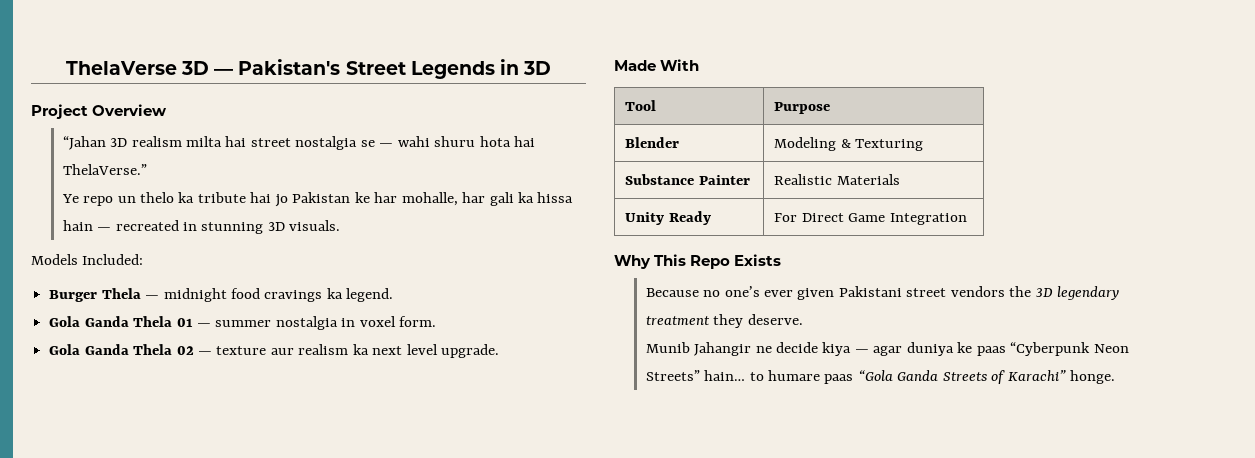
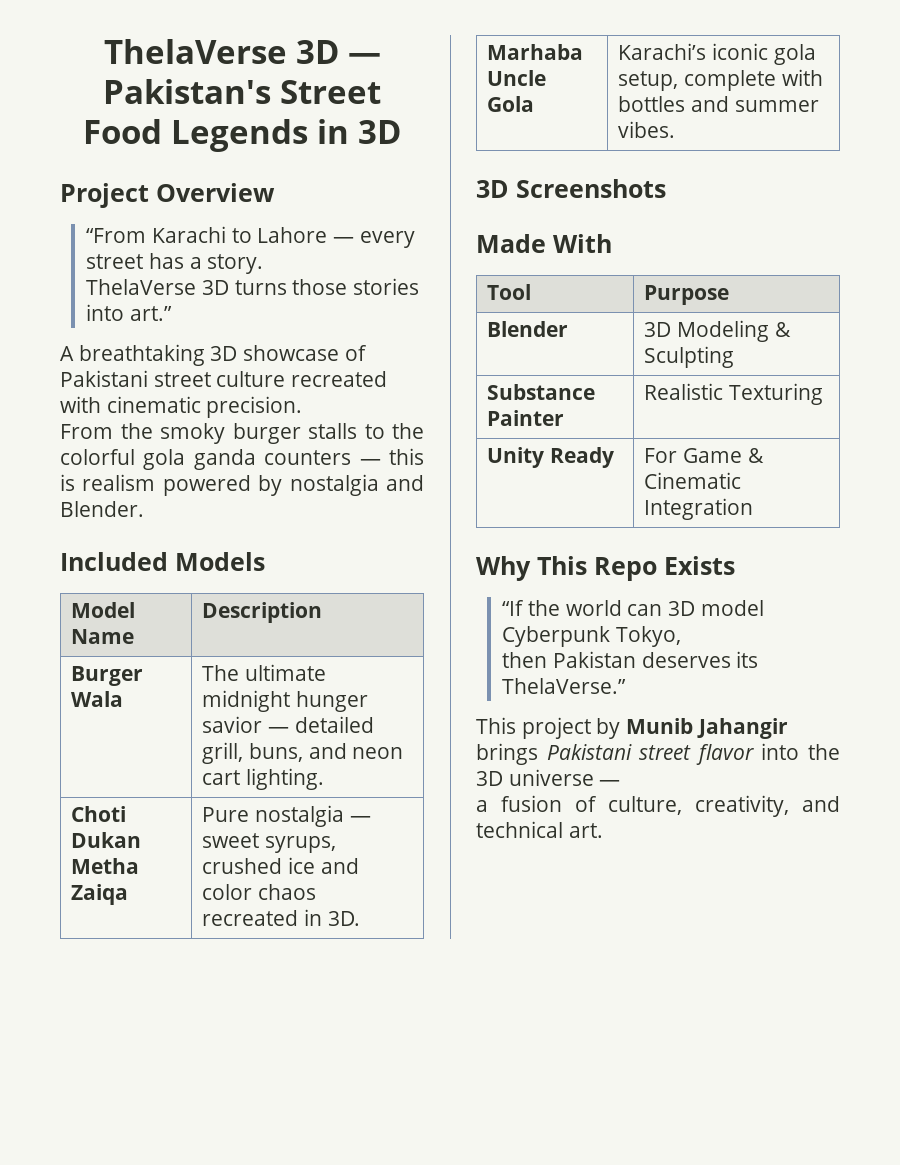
- ThelaVerse 3D — Pakistan's Street Legends in 3D
+ ThelaVerse 3D — Pakistan's Street Food Legends in 3D
- “Jahan 3D realism milta hai street nostalgia se — wahi shuru hota hai ThelaVerse.”
- Ye repo un thelo ka tribute hai jo Pakistan ke har mohalle, har gali ka hissa hain — recreated in stunning 3D visuals.
- Models Included:
- Burger Thela — midnight food cravings ka legend.
- Gola Ganda Thela 01 — summer nostalgia in voxel form.
- Gola Ganda Thela 02 — texture aur realism ka next level upgrade.
+ “From Karachi to Lahore — every street has a story.
+ ThelaVerse 3D turns those stories into art.”
+ A breathtaking 3D showcase of Pakistani street culture recreated with cinematic precision.
+ From the smoky burger stalls to the colorful gola ganda counters — this is realism powered by nostalgia and Blender.
+ Included Models
+ Model Name | Description
+ Burger Wala | The ultimate midnight hunger savior — detailed grill, buns, and neon cart lighting.
+ Choti Dukan Metha Zaiqa | Pure nostalgia — sweet syrups, crushed ice and color chaos recreated in 3D.
+ Marhaba Uncle Gola | Karachi’s iconic gola setup, complete with bottles and summer vibes.
+ 3D Screenshots
- Blender | Modeling & Texturing
+ Blender | 3D Modeling & Sculpting
- Substance Painter | Realistic Materials
+ Substance Painter | Realistic Texturing
- Unity Ready | For Direct Game Integration
+ Unity Ready | For Game & Cinematic Integration
- Because no one’s ever given Pakistani street vendors the 3D legendary treatment they deserve.
- Munib Jahangir ne decide kiya — agar duniya ke paas “Cyberpunk Neon Streets” hain… to humare paas “Gola Ganda Streets of Karachi” honge.
+ “If the world can 3D model Cyberpunk Tokyo,
+ then Pakistan deserves its ThelaVerse.”
+ This project by Munib Jahangir brings Pakistani street flavor into the 3D universe —
+ a fusion of culture, creativity, and technical art.

